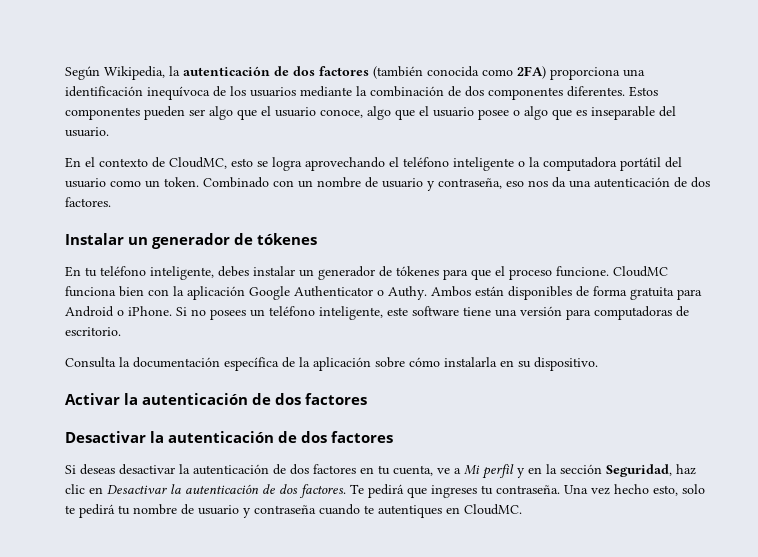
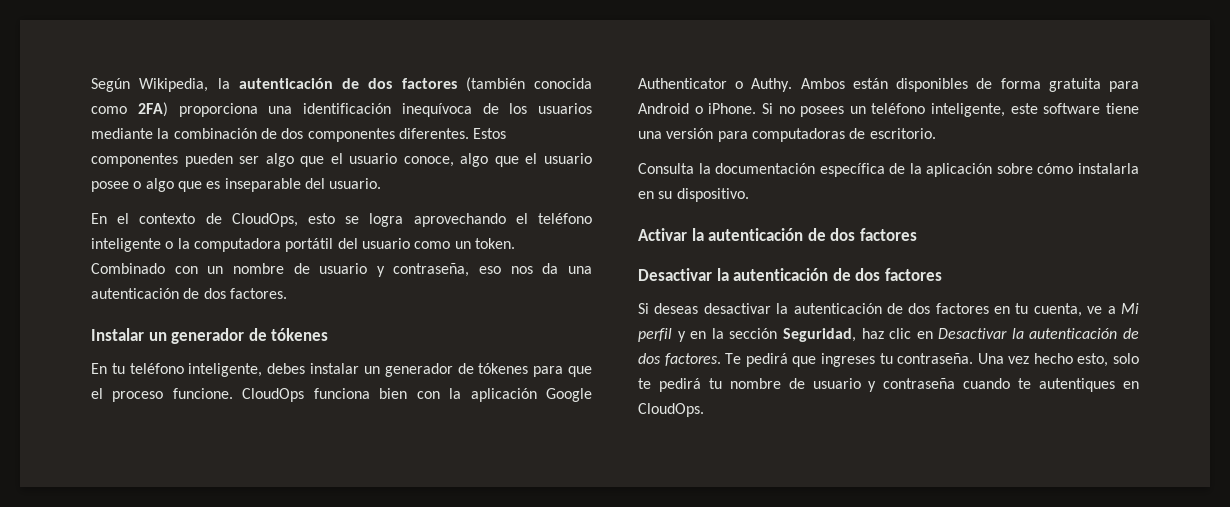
- En el contexto de CloudMC, esto se logra aprovechando el teléfono inteligente o la computadora portátil del usuario como un token.
+ En el contexto de CloudOps, esto se logra aprovechando el teléfono inteligente o la computadora portátil del usuario como un token.
- CloudMC funciona bien con la aplicación Google Authenticator o Authy.
+ CloudOps funciona bien con la aplicación Google Authenticator o Authy.
- Una vez hecho esto, solo te pedirá tu nombre de usuario y contraseña cuando te autentiques en CloudMC.
+ Una vez hecho esto, solo te pedirá tu nombre de usuario y contraseña cuando te autentiques en CloudOps.

